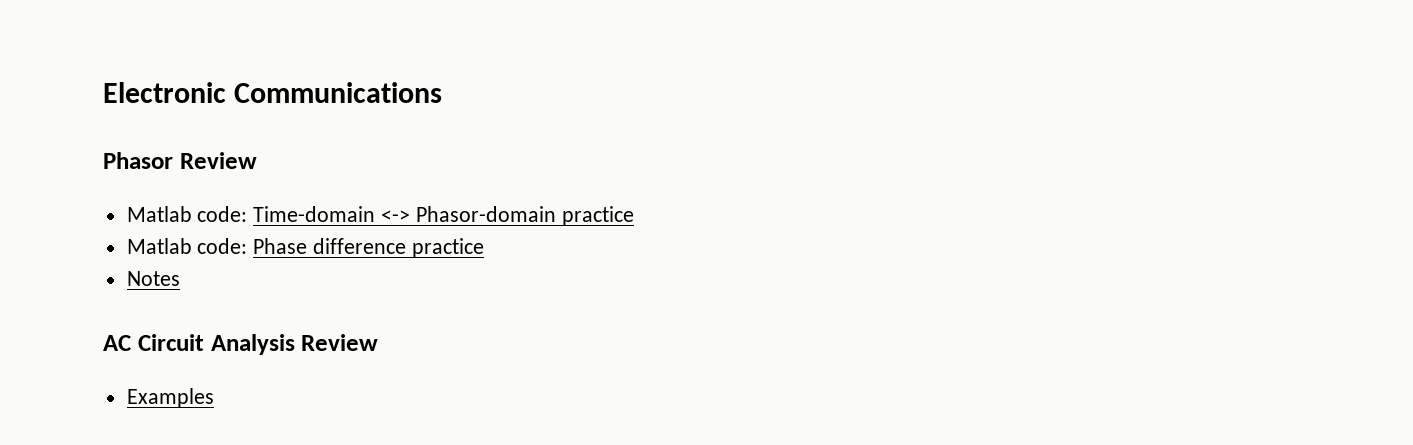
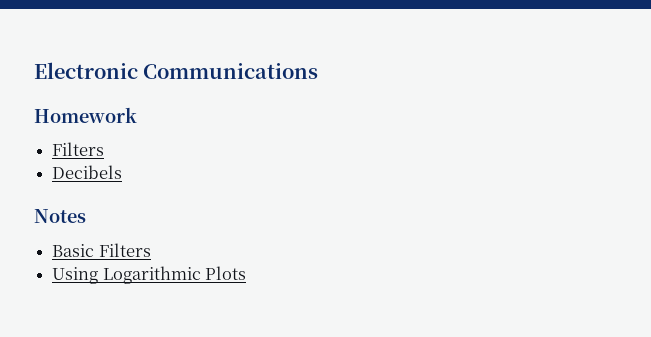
- Phasor Review
- Matlab code: Time-domain <-> Phasor-domain practice
- Matlab code: Phase difference practice
+ Homework
+ Filters
+ Decibels
  Notes
- AC Circuit Analysis Review
- Examples
+ Basic Filters
+ Using Logarithmic Plots

